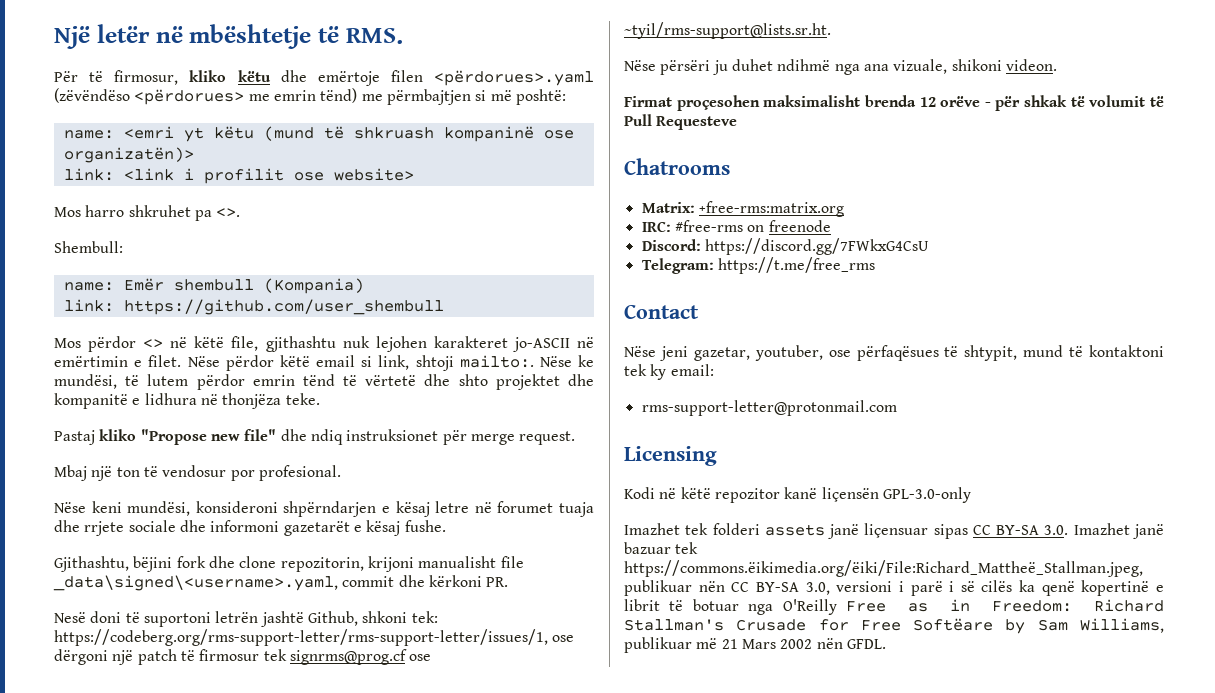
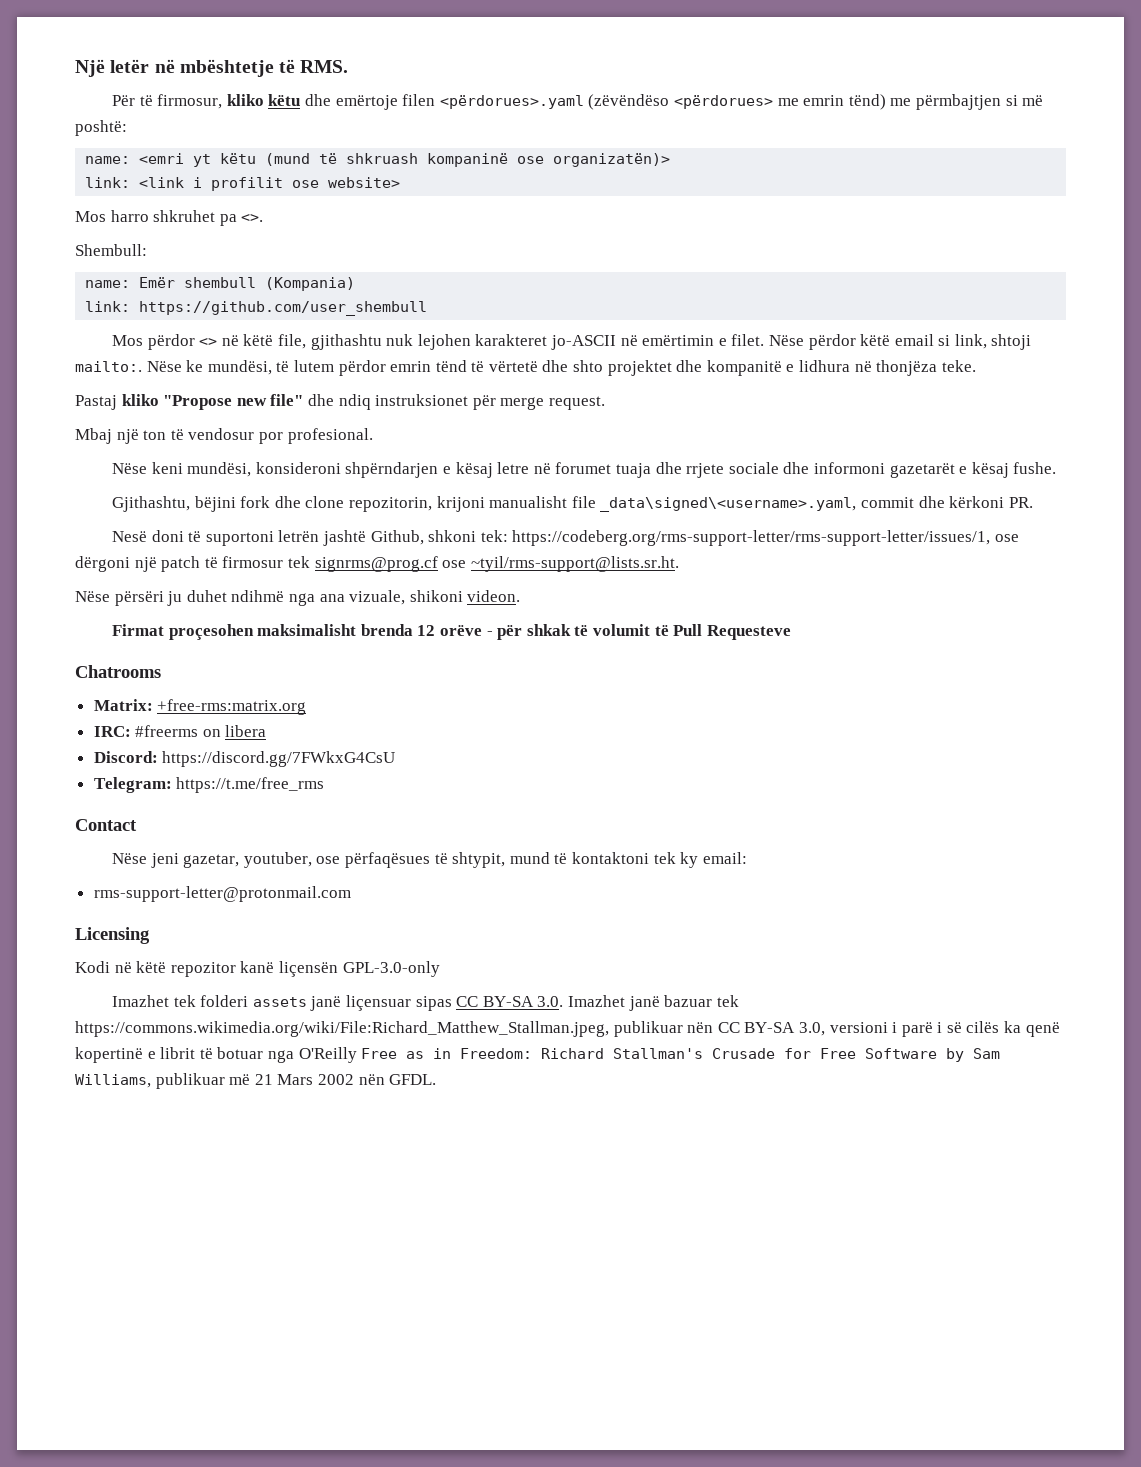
- IRC: #free-rms on freenode
+ IRC: #freerms on libera
- Imazhet tek folderi assets janë liçensuar sipas CC BY-SA 3.0. Imazhet janë bazuar tek https://commons.ëikimedia.org/ëiki/File:Richard_Mattheë_Stallman.jpeg, publikuar nën CC BY-SA 3.0, versioni i parë i së cilës ka qenë kopertinë e librit të botuar nga O'Reilly Free as in Freedom: Richard Stallman's Crusade for Free Softëare by Sam Williams, publikuar më 21 Mars 2002 nën GFDL.
+ Imazhet tek folderi assets janë liçensuar sipas CC BY-SA 3.0. Imazhet janë bazuar tek https://commons.wikimedia.org/wiki/File:Richard_Matthew_Stallman.jpeg, publikuar nën CC BY-SA 3.0, versioni i parë i së cilës ka qenë kopertinë e librit të botuar nga O'Reilly Free as in Freedom: Richard Stallman's Crusade for Free Software by Sam Williams, publikuar më 21 Mars 2002 nën GFDL.

